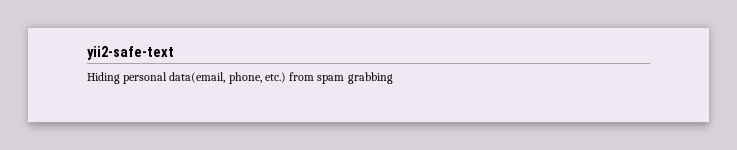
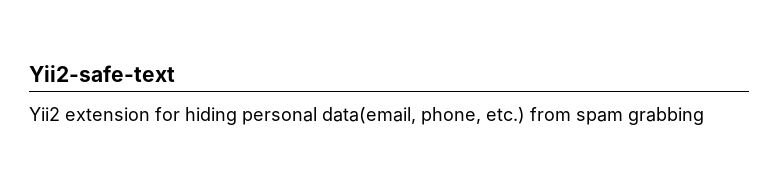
- yii2-safe-text
- Hiding personal data(email, phone, etc.) from spam grabbing
+ Yii2-safe-text
+ Yii2 extension for hiding personal data(email, phone, etc.) from spam grabbing

